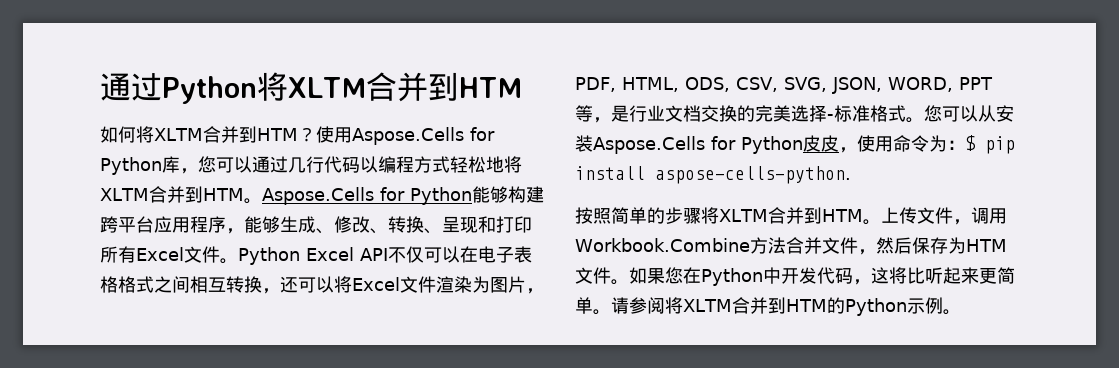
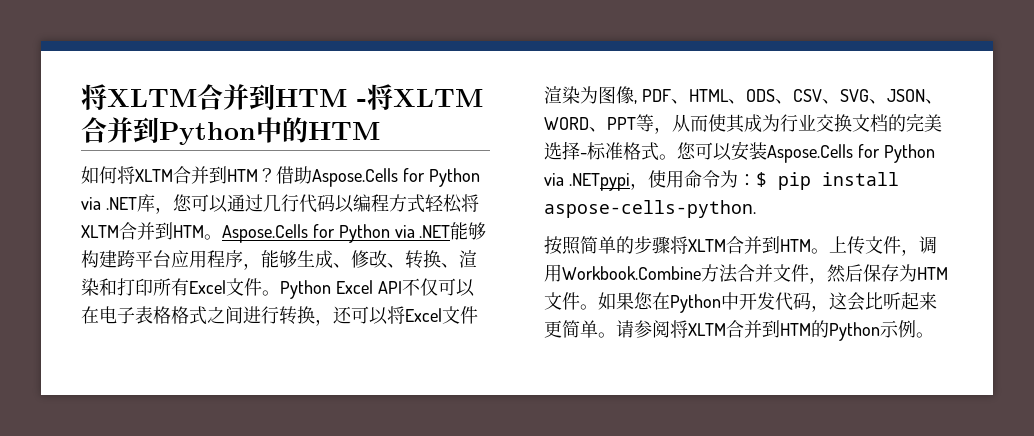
- 通过Python将XLTM合并到HTM
+ 将XLTM合并到HTM -将XLTM合并到Python中的HTM
- 使用Aspose.Cells for Python库，您可以通过几行代码以编程方式轻松地将XLTM合并到HTM。
+ 借助Aspose.Cells for Python via .NET库，您可以通过几行代码以编程方式轻松将XLTM合并到HTM。
- Aspose.Cells for Python能够构建跨平台应用程序，能够生成、修改、转换、呈现和打印所有Excel文件。
+ Aspose.Cells for Python via .NET能够构建跨平台应用程序，能够生成、修改、转换、渲染和打印所有Excel文件。
- Python Excel API不仅可以在电子表格格式之间相互转换，还可以将Excel文件渲染为图片，PDF, HTML, ODS, CSV, SVG, JSON, WORD, PPT等，是行业文档交换的完美选择-标准格式。
+ Python Excel API不仅可以在电子表格格式之间进行转换，还可以将Excel文件渲染为图像, PDF、HTML、ODS、CSV、SVG、JSON、WORD、PPT等，从而使其成为行业交换文档的完美选择-标准格式。
- 您可以从安装Aspose.Cells for Python皮皮，使用命令为：$ pip install aspose-cells-python.
+ 您可以安装Aspose.Cells for Python via .NETpypi，使用命令为：$ pip install aspose-cells-python.
- 如果您在Python中开发代码，这将比听起来更简单。
+ 如果您在Python中开发代码，这会比听起来更简单。

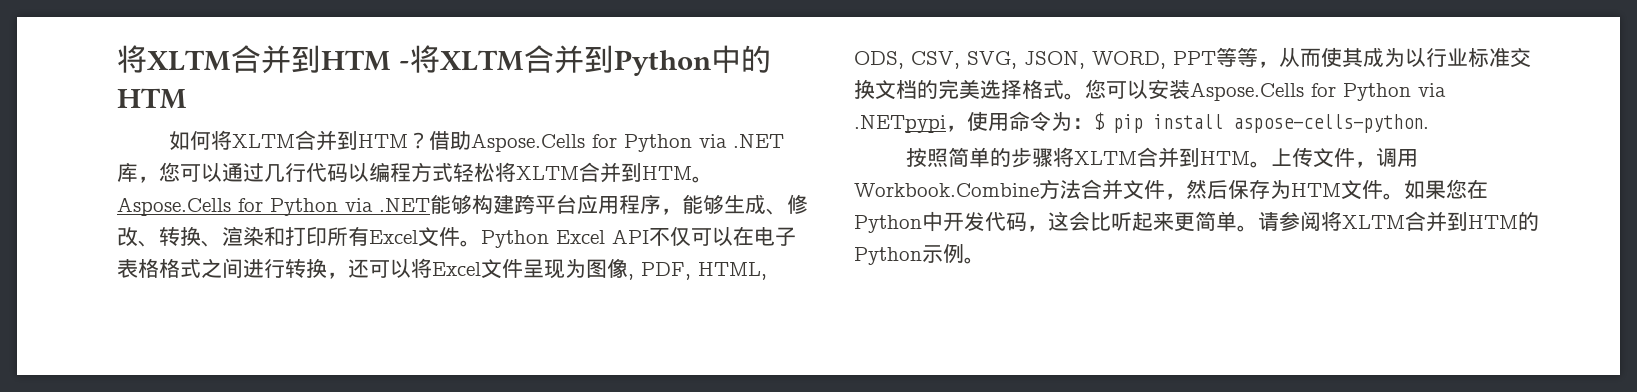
- Python Excel API不仅可以在电子表格格式之间进行转换，还可以将Excel文件渲染为图像, PDF、HTML、ODS、CSV、SVG、JSON、WORD、PPT等，从而使其成为行业交换文档的完美选择-标准格式。
+ Python Excel API不仅可以在电子表格格式之间进行转换，还可以将Excel文件呈现为图像, PDF, HTML, ODS, CSV, SVG, JSON, WORD, PPT等等，从而使其成为以行业标准交换文档的完美选择格式。

